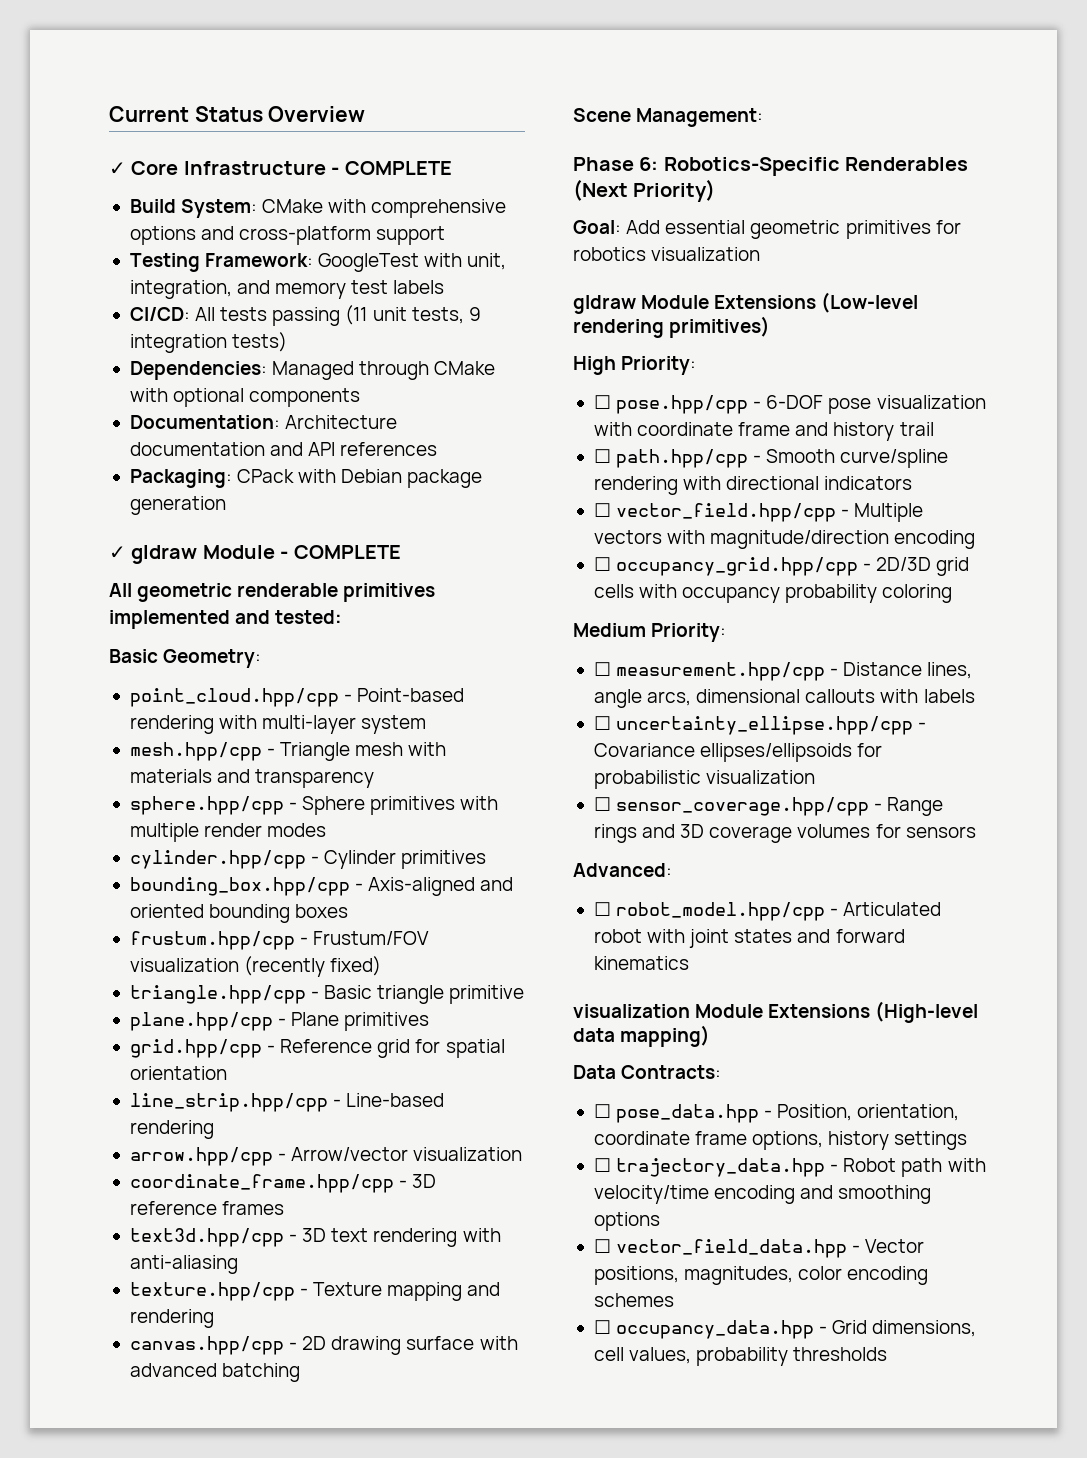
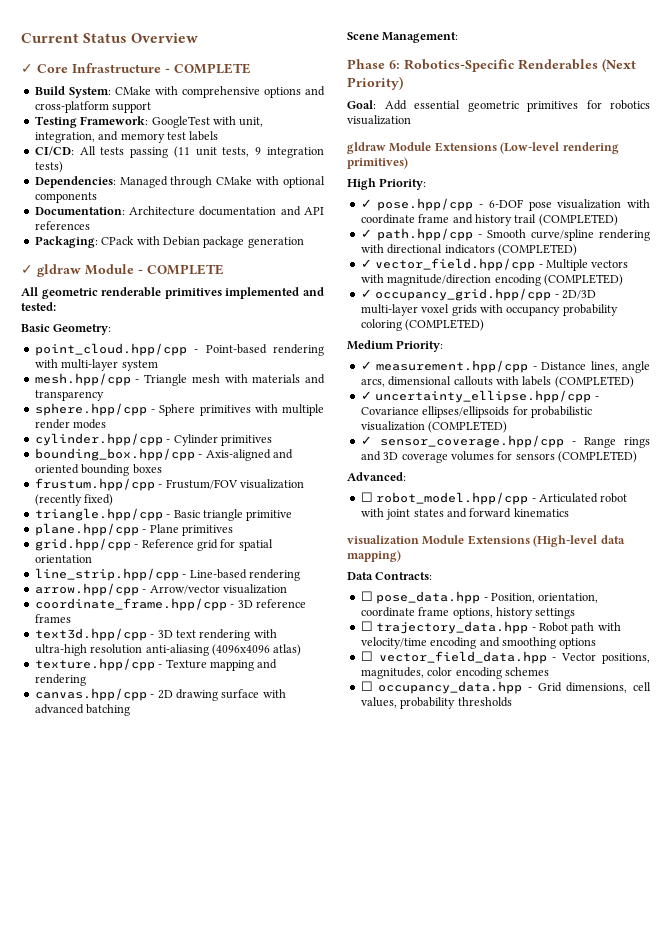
- text3d.hpp/cpp - 3D text rendering with anti-aliasing
+ text3d.hpp/cpp - 3D text rendering with ultra-high resolution anti-aliasing (4096x4096 atlas)
- ☐ pose.hpp/cpp - 6-DOF pose visualization with coordinate frame and history trail
- ☐ path.hpp/cpp - Smooth curve/spline rendering with directional indicators
- ☐ vector_field.hpp/cpp - Multiple vectors with magnitude/direction encoding
- ☐ occupancy_grid.hpp/cpp - 2D/3D grid cells with occupancy probability coloring
+ ✓ pose.hpp/cpp - 6-DOF pose visualization with coordinate frame and history trail (COMPLETED)
+ ✓ path.hpp/cpp - Smooth curve/spline rendering with directional indicators (COMPLETED)
+ ✓ vector_field.hpp/cpp - Multiple vectors with magnitude/direction encoding (COMPLETED)
+ ✓ occupancy_grid.hpp/cpp - 2D/3D multi-layer voxel grids with occupancy probability coloring (COMPLETED)
- ☐ measurement.hpp/cpp - Distance lines, angle arcs, dimensional callouts with labels
- ☐ uncertainty_ellipse.hpp/cpp - Covariance ellipses/ellipsoids for probabilistic visualization
- ☐ sensor_coverage.hpp/cpp - Range rings and 3D coverage volumes for sensors
+ ✓ measurement.hpp/cpp - Distance lines, angle arcs, dimensional callouts with labels (COMPLETED)
+ ✓ uncertainty_ellipse.hpp/cpp - Covariance ellipses/ellipsoids for probabilistic visualization (COMPLETED)
+ ✓ sensor_coverage.hpp/cpp - Range rings and 3D coverage volumes for sensors (COMPLETED)

